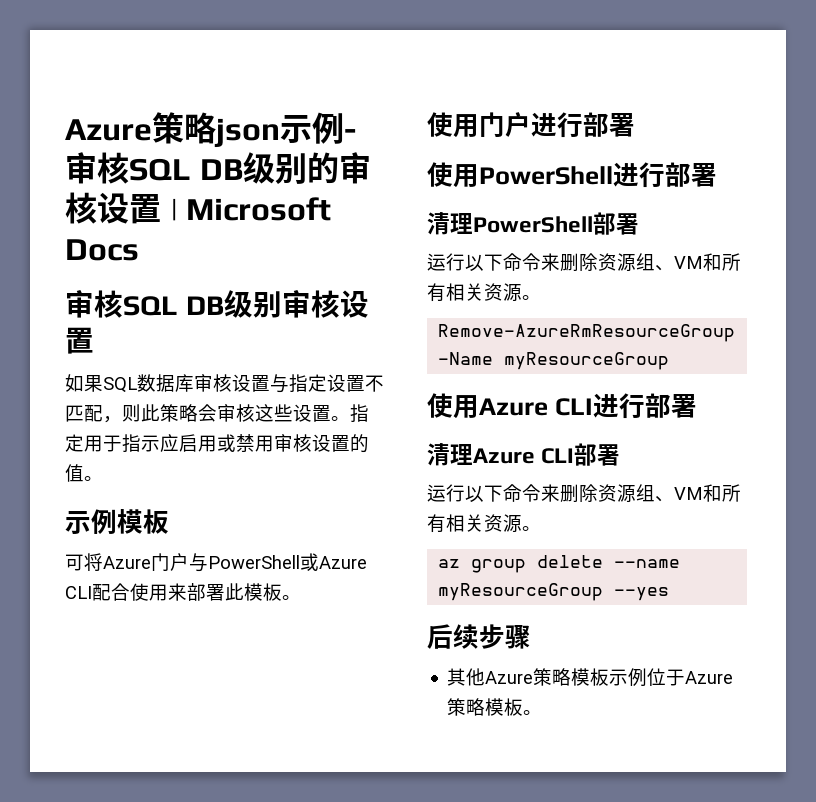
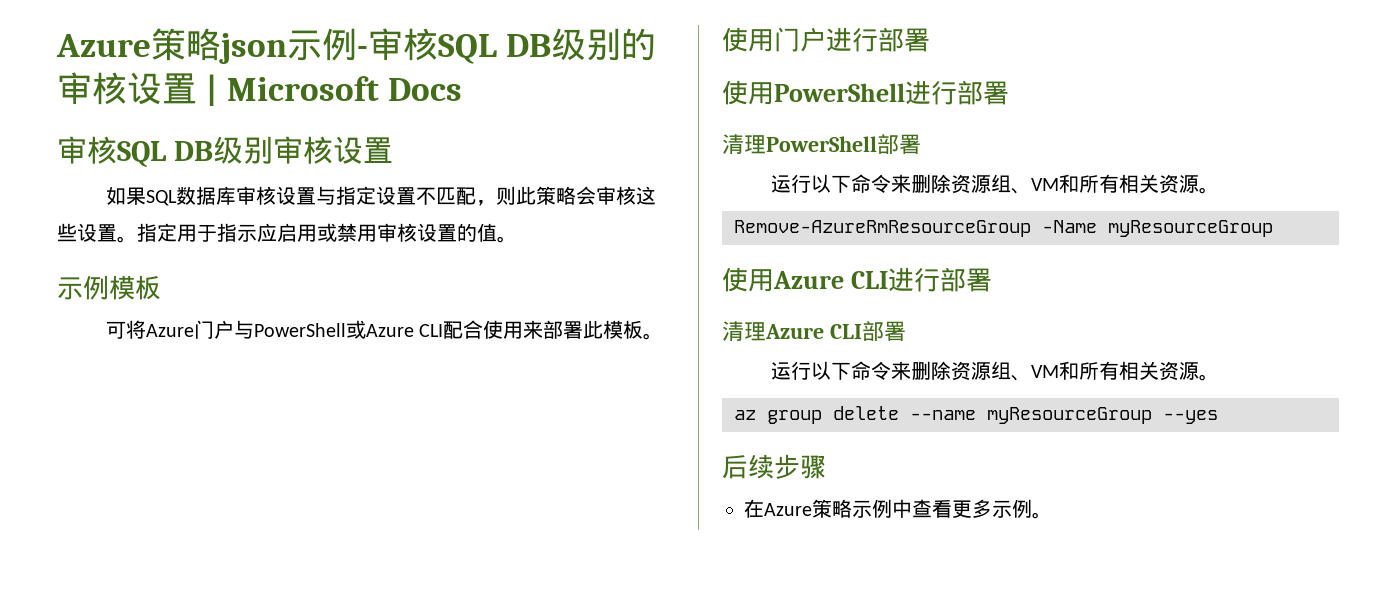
- 其他Azure策略模板示例位于Azure策略模板。
+ 在Azure策略示例中查看更多示例。

